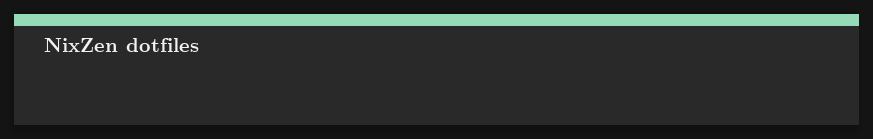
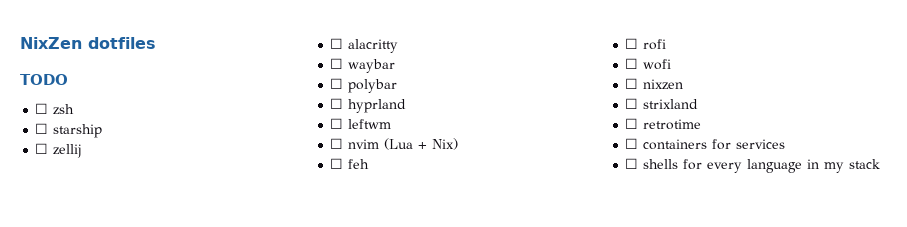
+ TODO
+ ☐ zsh
+ ☐ starship
+ ☐ zellij
+ ☐ alacritty
+ ☐ waybar
+ ☐ polybar
+ ☐ hyprland
+ ☐ leftwm
+ ☐ nvim (Lua + Nix)
+ ☐ feh
+ ☐ rofi
+ ☐ wofi
+ ☐ nixzen
+ ☐ strixland
+ ☐ retrotime
+ ☐ containers for services
+ ☐ shells for every language in my stack

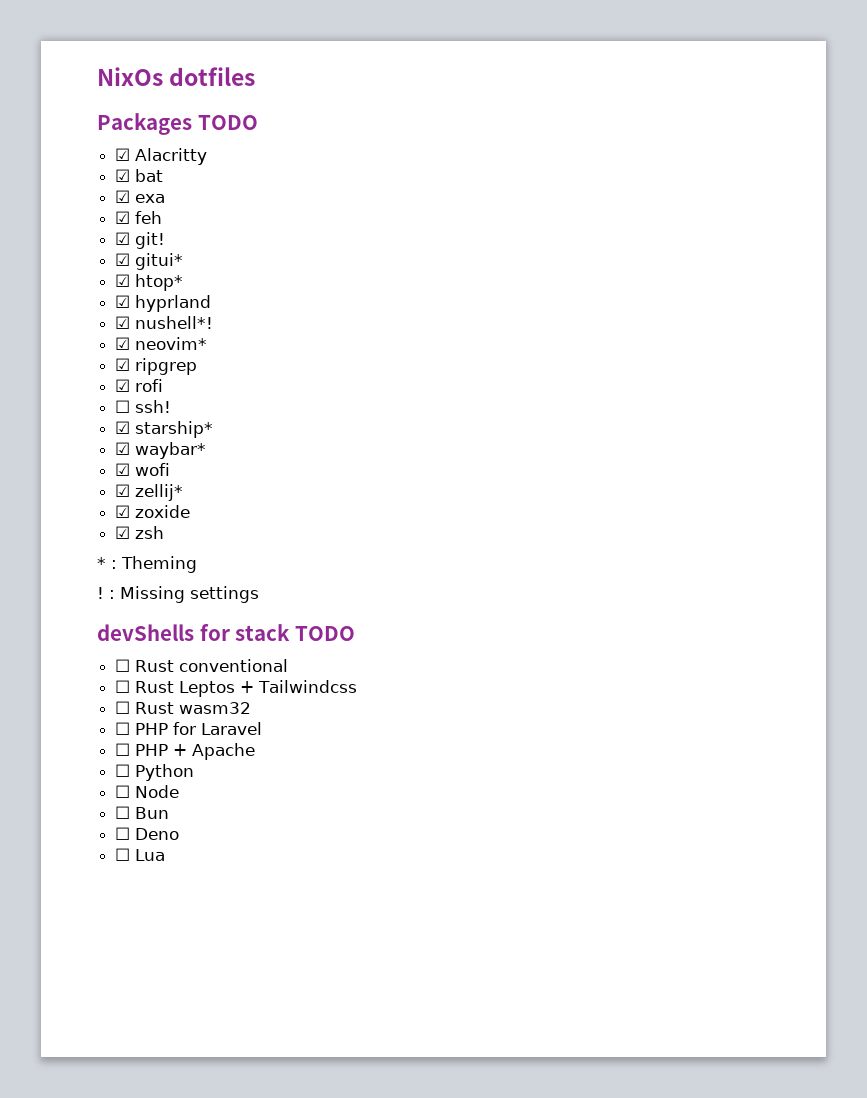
- NixZen dotfiles
+ NixOs dotfiles
- TODO
+ Packages TODO
+ ☑ Alacritty
+ ☑ bat
+ ☑ exa
+ ☑ feh
+ ☑ git!
+ ☑ gitui*
+ ☑ htop*
+ ☑ hyprland
+ ☑ nushell*!
+ ☑ neovim*
+ ☑ ripgrep
+ ☑ rofi
+ ☐ ssh!
+ ☑ starship*
+ ☑ waybar*
+ ☑ wofi
+ ☑ zellij*
+ ☑ zoxide
+ ☑ zsh
+ * : Theming
+ ! : Missing settings
+ devShells for stack TODO
- ☐ zsh
- ☐ starship
- ☐ zellij
- ☐ alacritty
- ☐ waybar
- ☐ polybar
- ☐ hyprland
- ☐ leftwm
- ☐ nvim (Lua + Nix)
- ☐ feh
- ☐ rofi
- ☐ wofi
- ☐ nixzen
- ☐ strixland
- ☐ retrotime
- ☐ containers for services
- ☐ shells for every language in my stack
+ ☐ Rust conventional
+ ☐ Rust Leptos + Tailwindcss
+ ☐ Rust wasm32
+ ☐ PHP for Laravel
+ ☐ PHP + Apache
+ ☐ Python
+ ☐ Node
+ ☐ Bun
+ ☐ Deno
+ ☐ Lua

